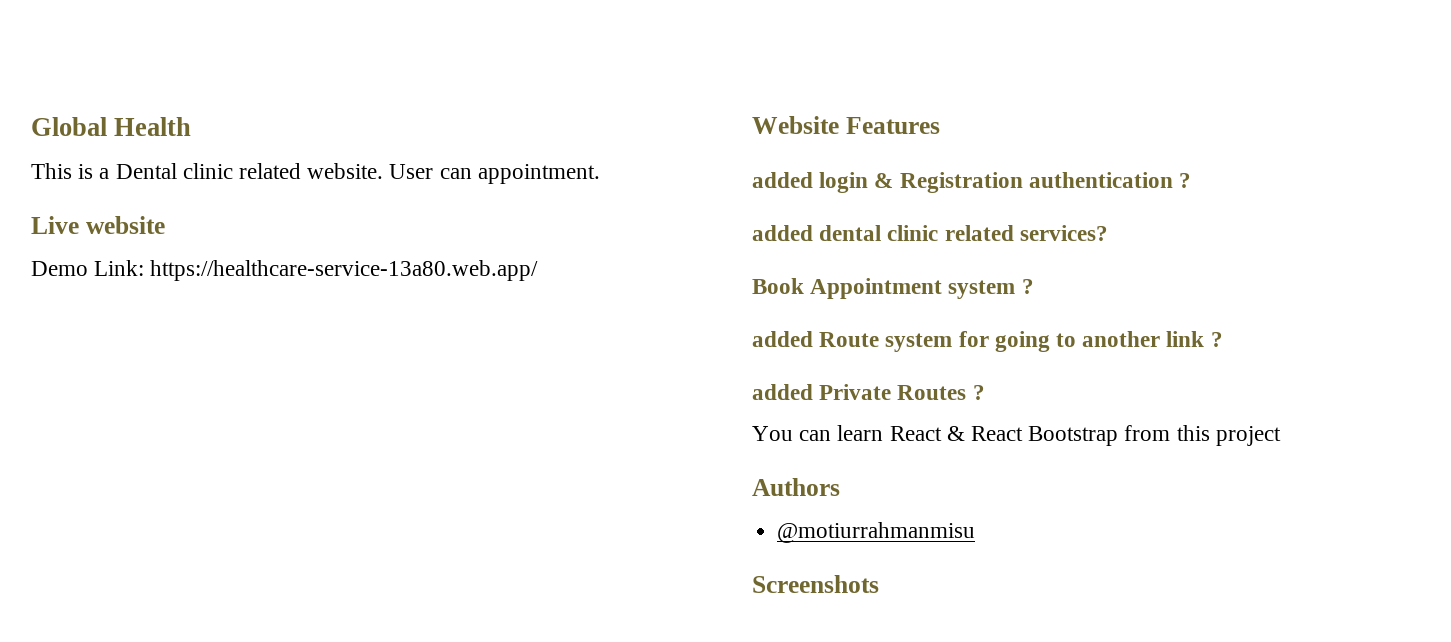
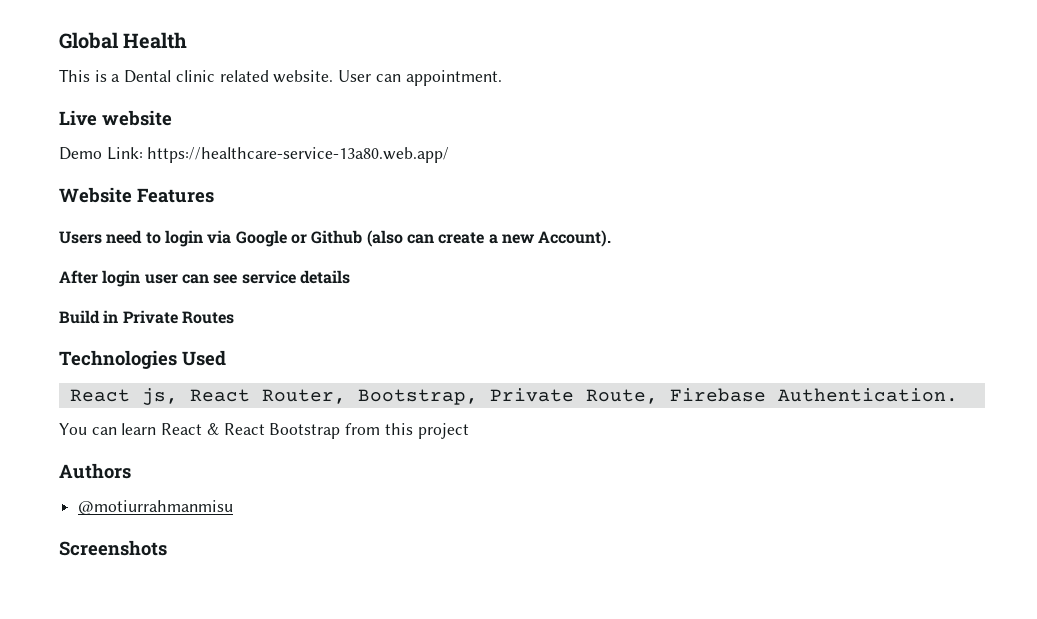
- added login & Registration authentication ?
- added dental clinic related services?
- Book Appointment system ?
- added Route system for going to another link ?
- added Private Routes ?
+ Users need to login via Google or Github (also can create a new Account).
+ After login user can see service details
+ Build in Private Routes
+ Technologies Used
+ React js, React Router, Bootstrap, Private Route, Firebase Authentication.

